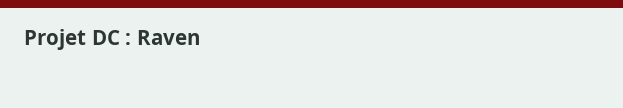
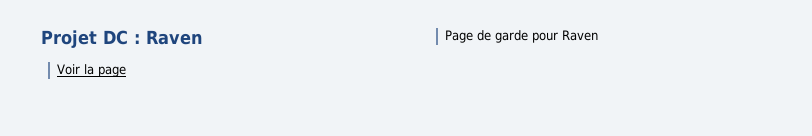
+ Voir la page
+ Page de garde pour Raven

